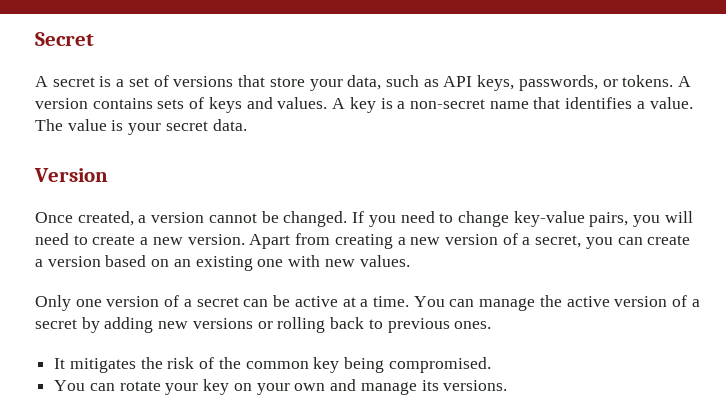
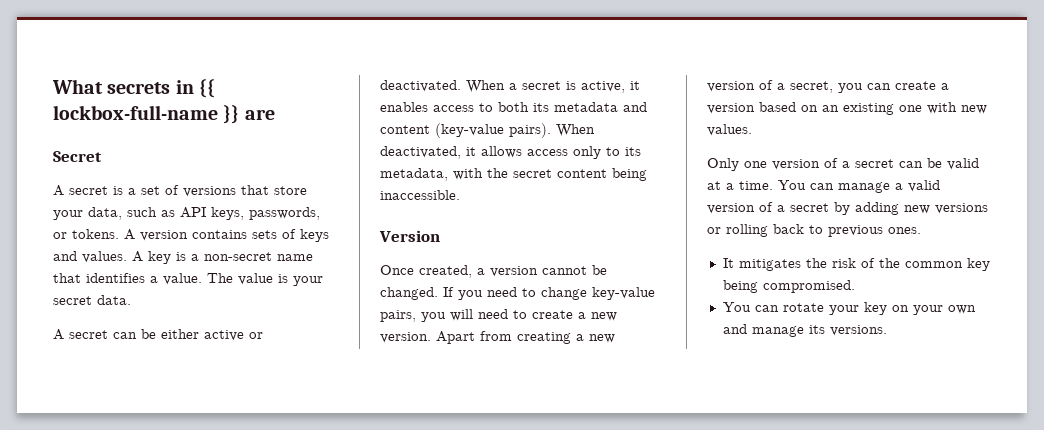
+ What secrets in {{ lockbox-full-name }} are
+ A secret can be either active or deactivated. When a secret is active, it enables access to both its metadata and content (key-value pairs). When deactivated, it allows access only to its metadata, with the secret content being inaccessible.
- Only one version of a secret can be active at a time.
+ Only one version of a secret can be valid at a time.
- You can manage the active version of a secret by adding new versions or rolling back to previous ones.
+ You can manage a valid version of a secret by adding new versions or rolling back to previous ones.

